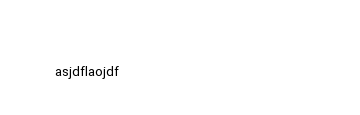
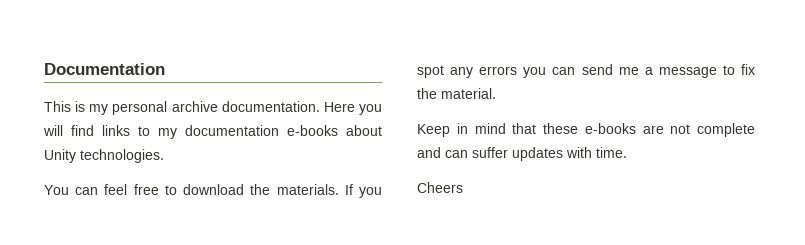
- asjdflaojdf
+ Documentation
+ This is my personal archive documentation. Here you will find links to my documentation e-books about Unity technologies.
+ You can feel free to download the materials. If you spot any errors you can send me a message to fix the material.
+ Keep in mind that these e-books are not complete and can suffer updates with time.
+ Cheers

